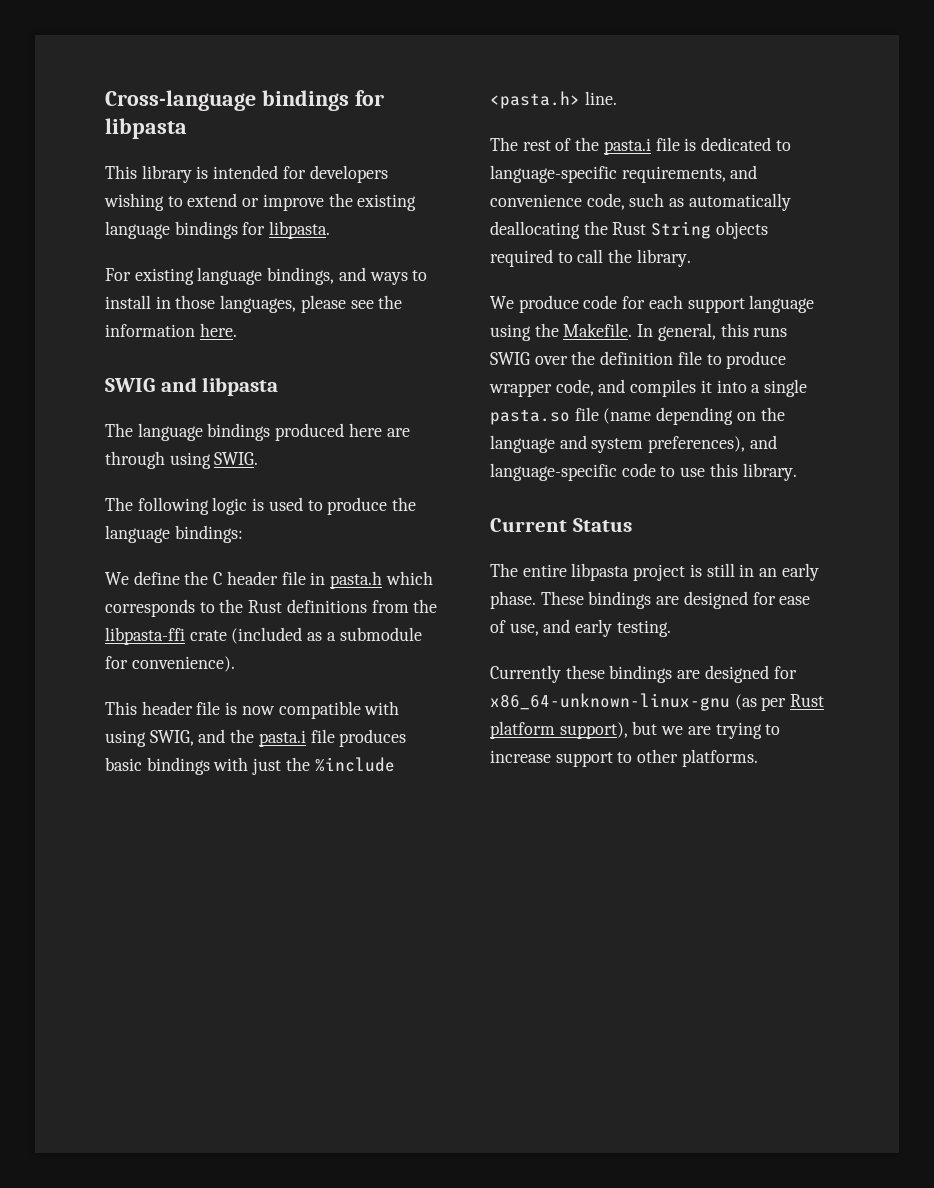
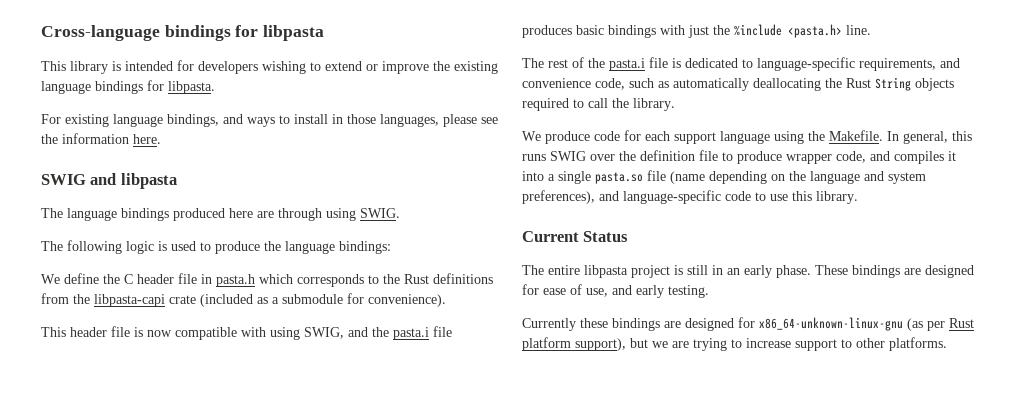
- We define the C header file in pasta.h which corresponds to the Rust definitions from the libpasta-ffi crate (included as a submodule for convenience).
+ We define the C header file in pasta.h which corresponds to the Rust definitions from the libpasta-capi crate (included as a submodule for convenience).

